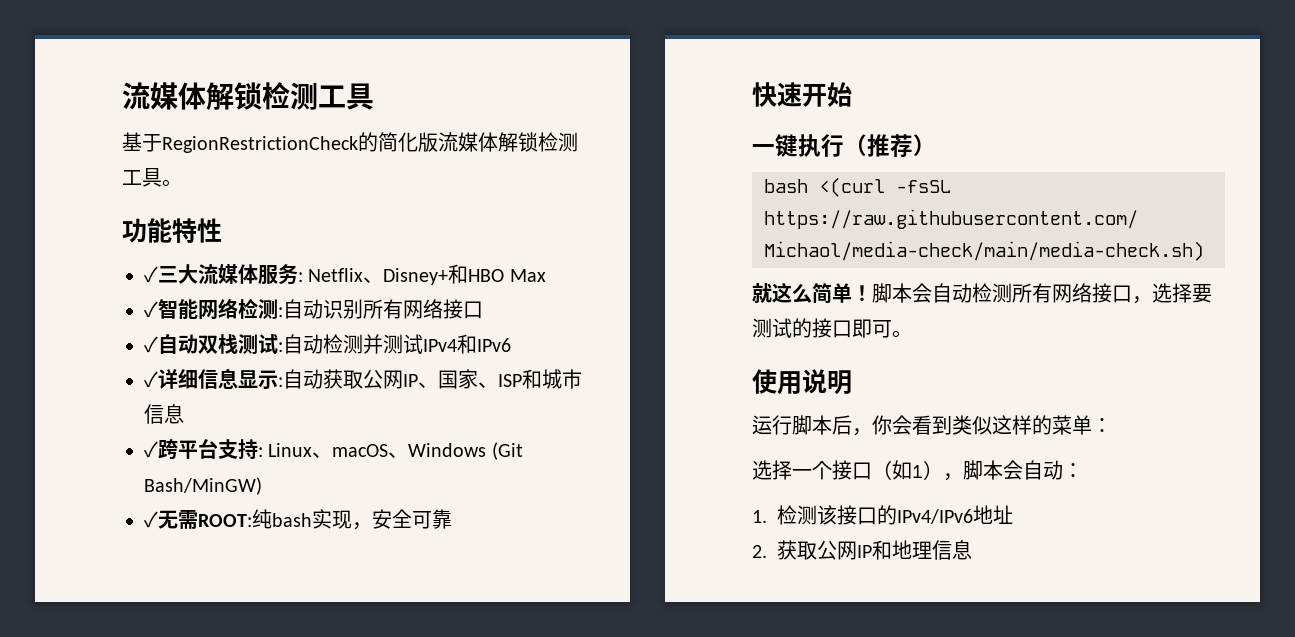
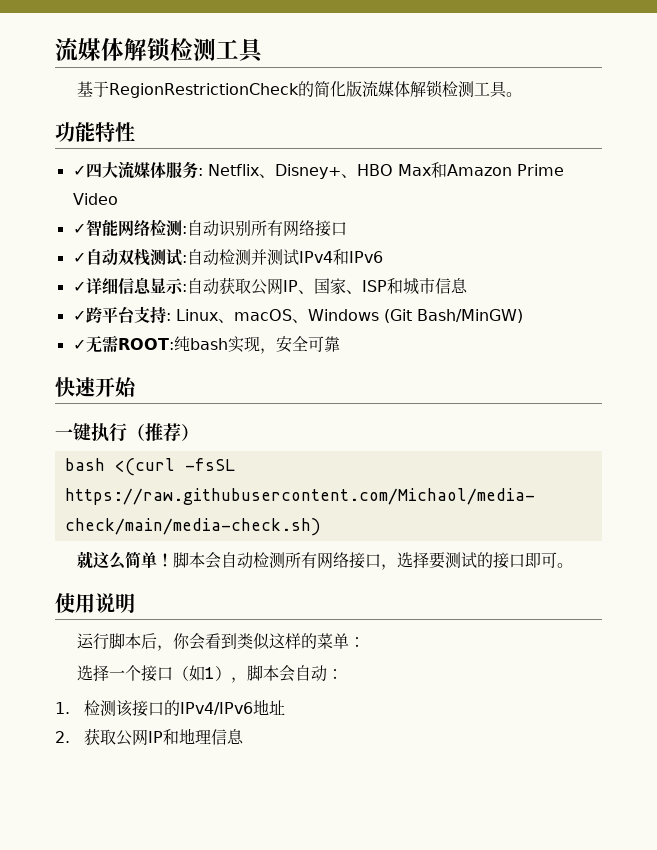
- ✓三大流媒体服务: Netflix、Disney+和HBO Max
+ ✓四大流媒体服务: Netflix、Disney+、HBO Max和Amazon Prime Video

